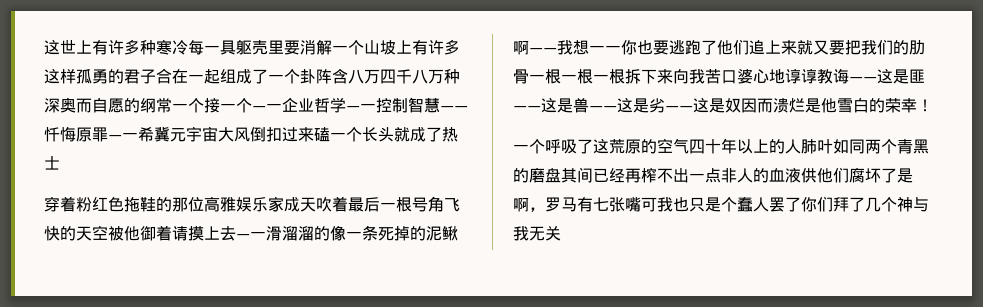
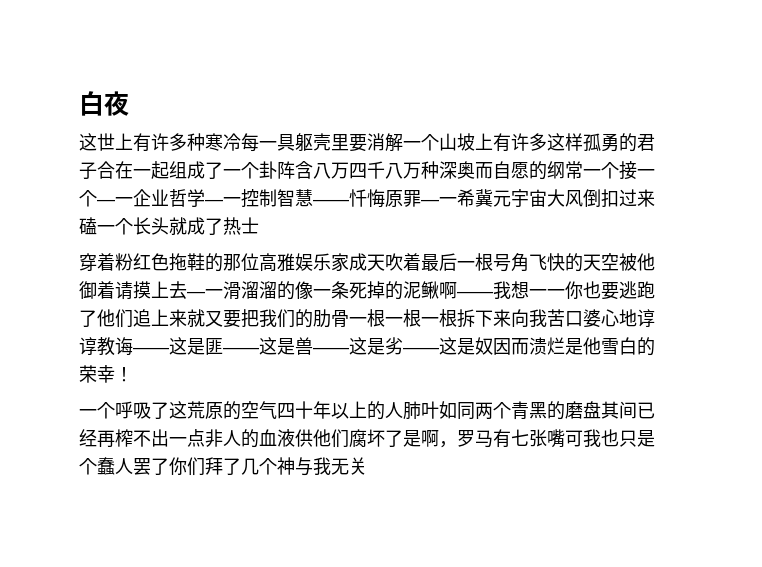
+ 白夜

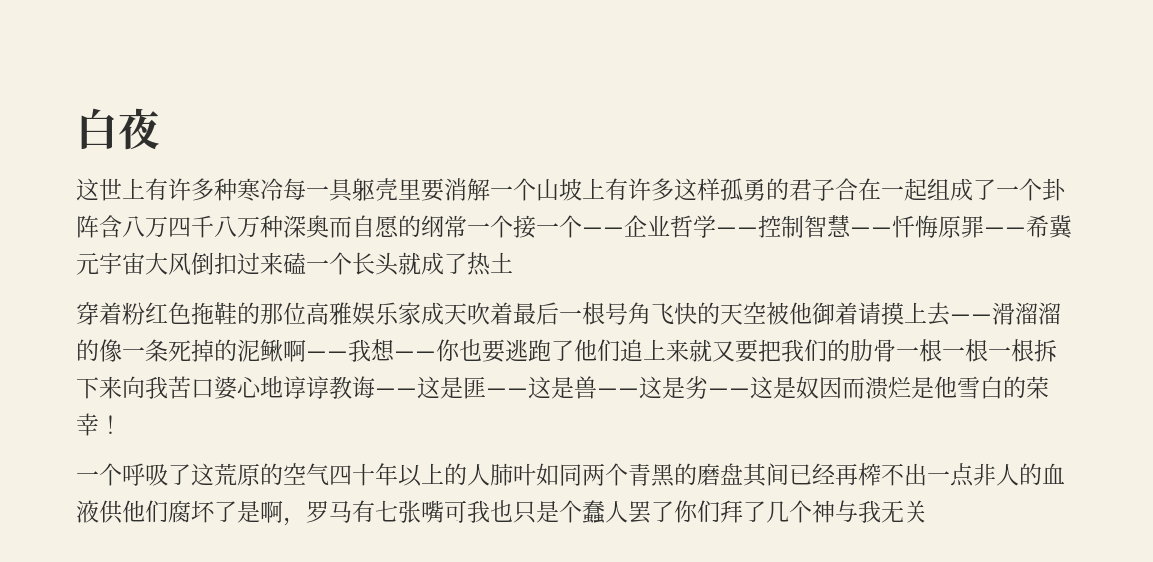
- 这世上有许多种寒冷每一具躯壳里要消解一个山坡上有许多这样孤勇的君子合在一起组成了一个卦阵含八万四千八万种深奥而自愿的纲常一个接一个—一企业哲学—一控制智慧——忏悔原罪—一希冀元宇宙大风倒扣过来磕一个长头就成了热士
+ 这世上有许多种寒冷每一具躯壳里要消解一个山坡上有许多这样孤勇的君子合在一起组成了一个卦阵含八万四千八万种深奥而自愿的纲常一个接一个——企业哲学——控制智慧——忏悔原罪——希冀元宇宙大风倒扣过来磕一个长头就成了热土
- 穿着粉红色拖鞋的那位高雅娱乐家成天吹着最后一根号角飞快的天空被他御着请摸上去—一滑溜溜的像一条死掉的泥鳅啊——我想一一你也要逃跑了他们追上来就又要把我们的肋骨一根一根一根拆下来向我苦口婆心地谆谆教诲——这是匪——这是兽——这是劣——这是奴因而溃烂是他雪白的荣幸！
+ 穿着粉红色拖鞋的那位高雅娱乐家成天吹着最后一根号角飞快的天空被他御着请摸上去——滑溜溜的像一条死掉的泥鳅啊——我想——你也要逃跑了他们追上来就又要把我们的肋骨一根一根一根拆下来向我苦口婆心地谆谆教诲——这是匪——这是兽——这是劣——这是奴因而溃烂是他雪白的荣幸！

